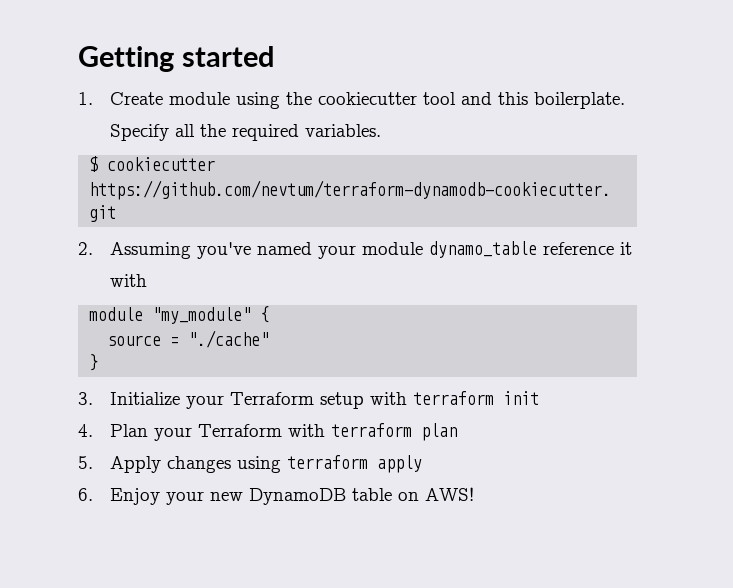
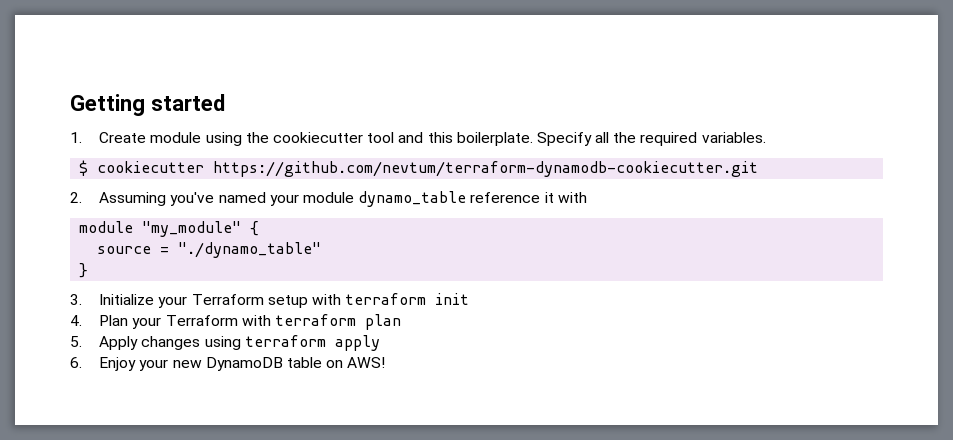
- source = "./cache"
+ source = "./dynamo_table"

